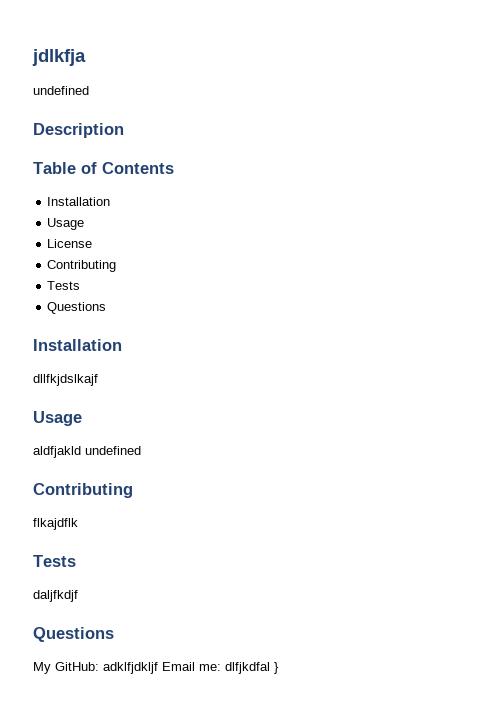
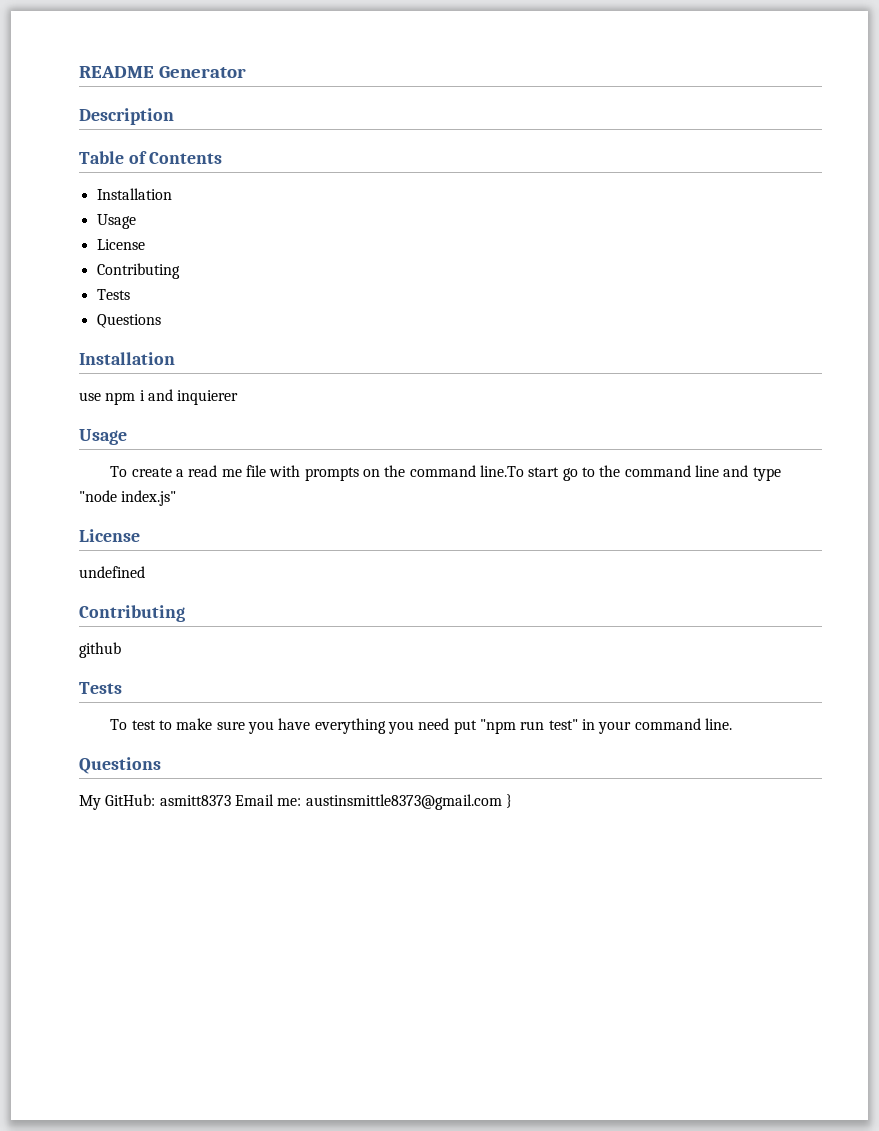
- jdlkfja
- undefined
+ README Generator
- dllfkjdslkajf
+ use npm i and inquierer
  Usage
- aldfjakld undefined
+ To create a read me file with prompts on the command line.To start go to the command line and type "node index.js"
+ License
+ undefined
- flkajdflk
+ github
  Tests
- daljfkdjf
+ To test to make sure you have everything you need put "npm run test" in your command line.
- My GitHub: adklfjdkljf Email me: dlfjkdfal }
+ My GitHub: asmitt8373 Email me: austinsmittle8373@gmail.com }

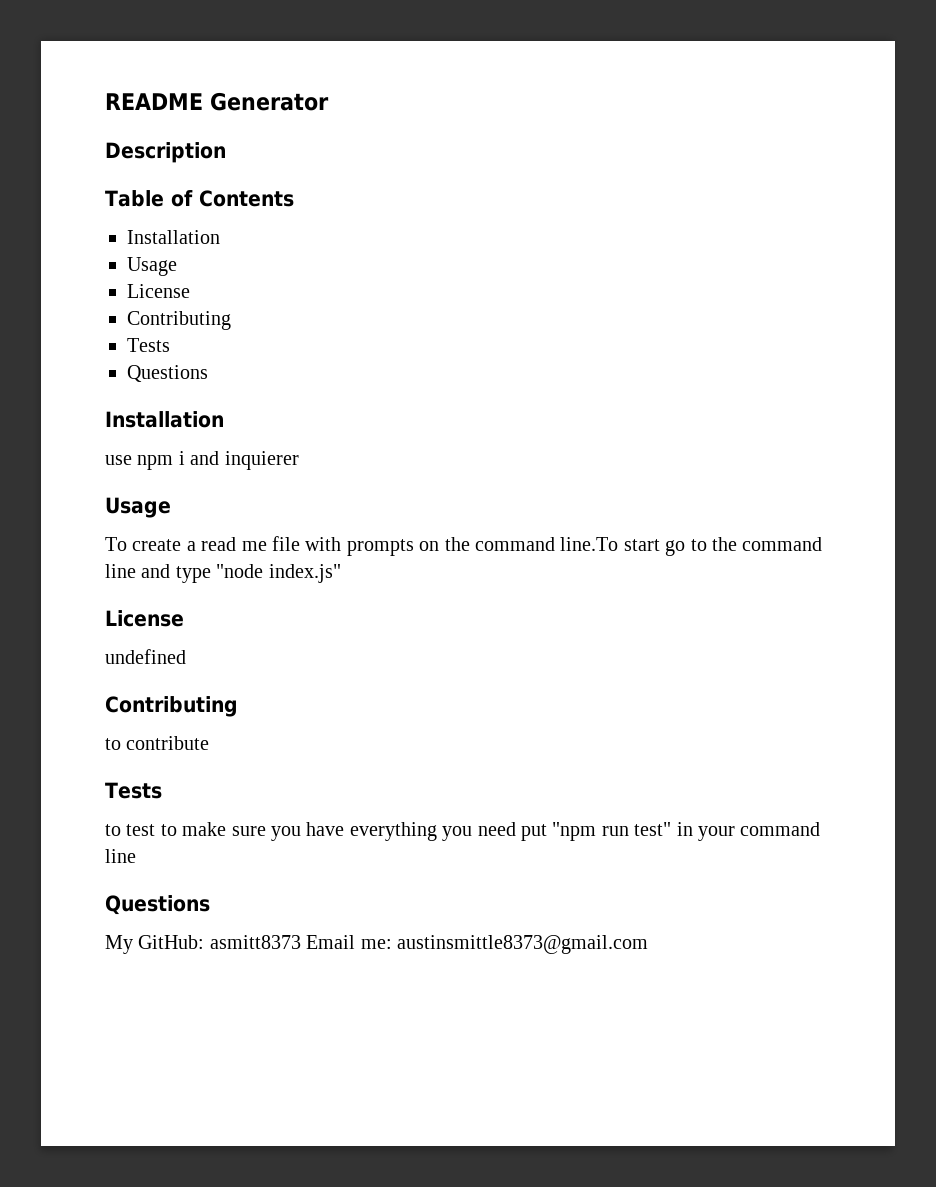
- github
+ to contribute
  Tests
- To test to make sure you have everything you need put "npm run test" in your command line.
+ to test to make sure you have everything you need put "npm run test" in your command line
- My GitHub: asmitt8373 Email me: austinsmittle8373@gmail.com }
+ My GitHub: asmitt8373 Email me: austinsmittle8373@gmail.com

